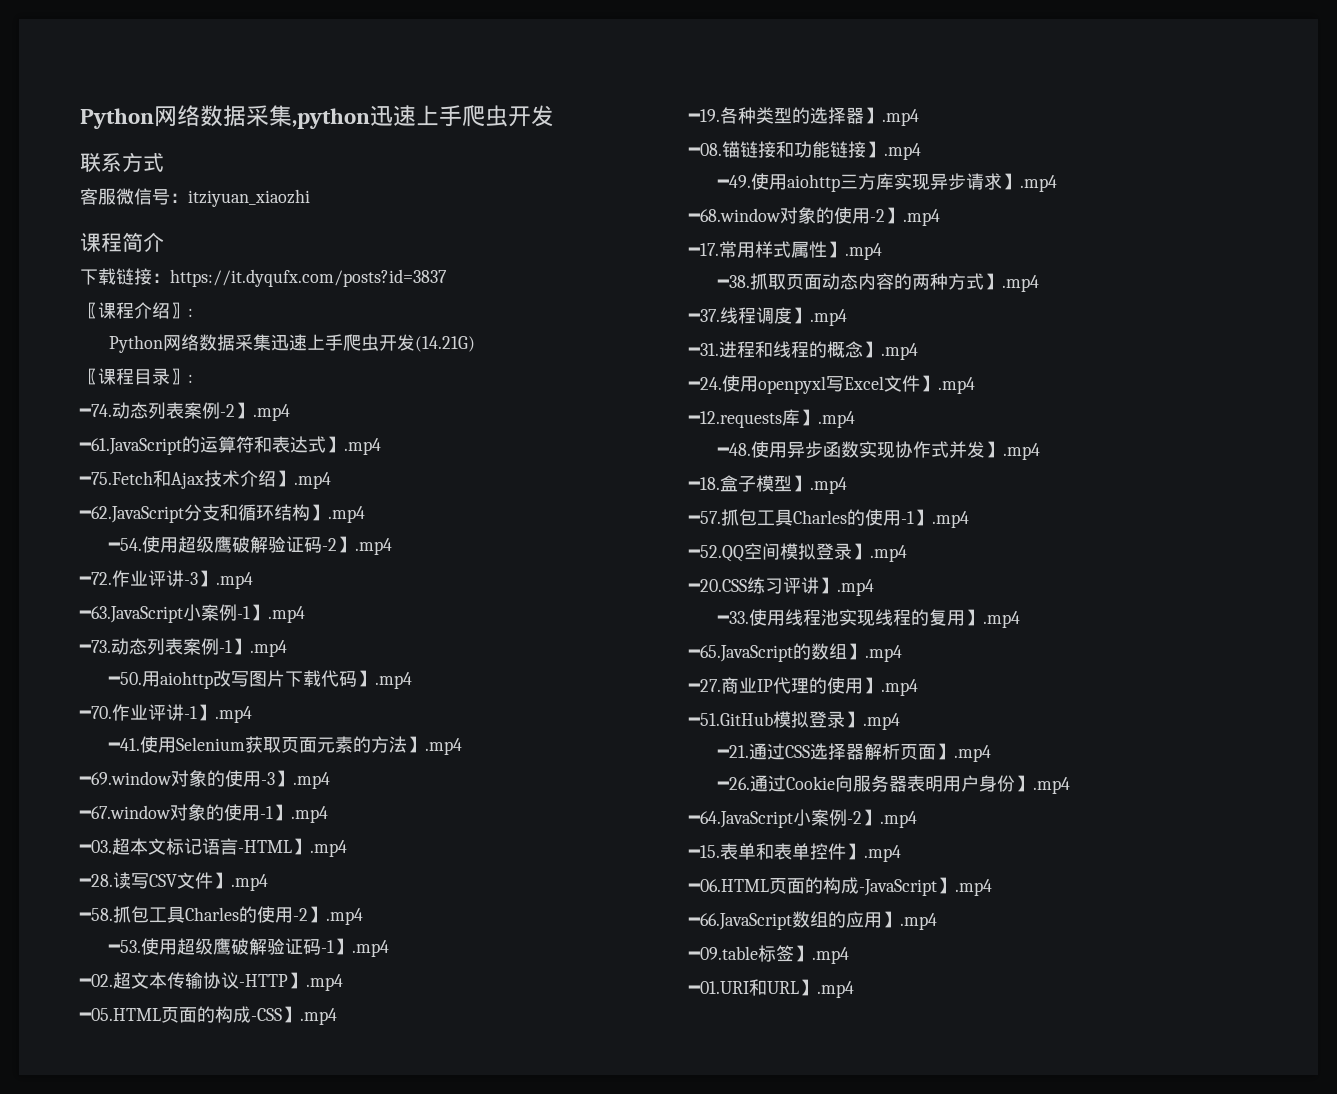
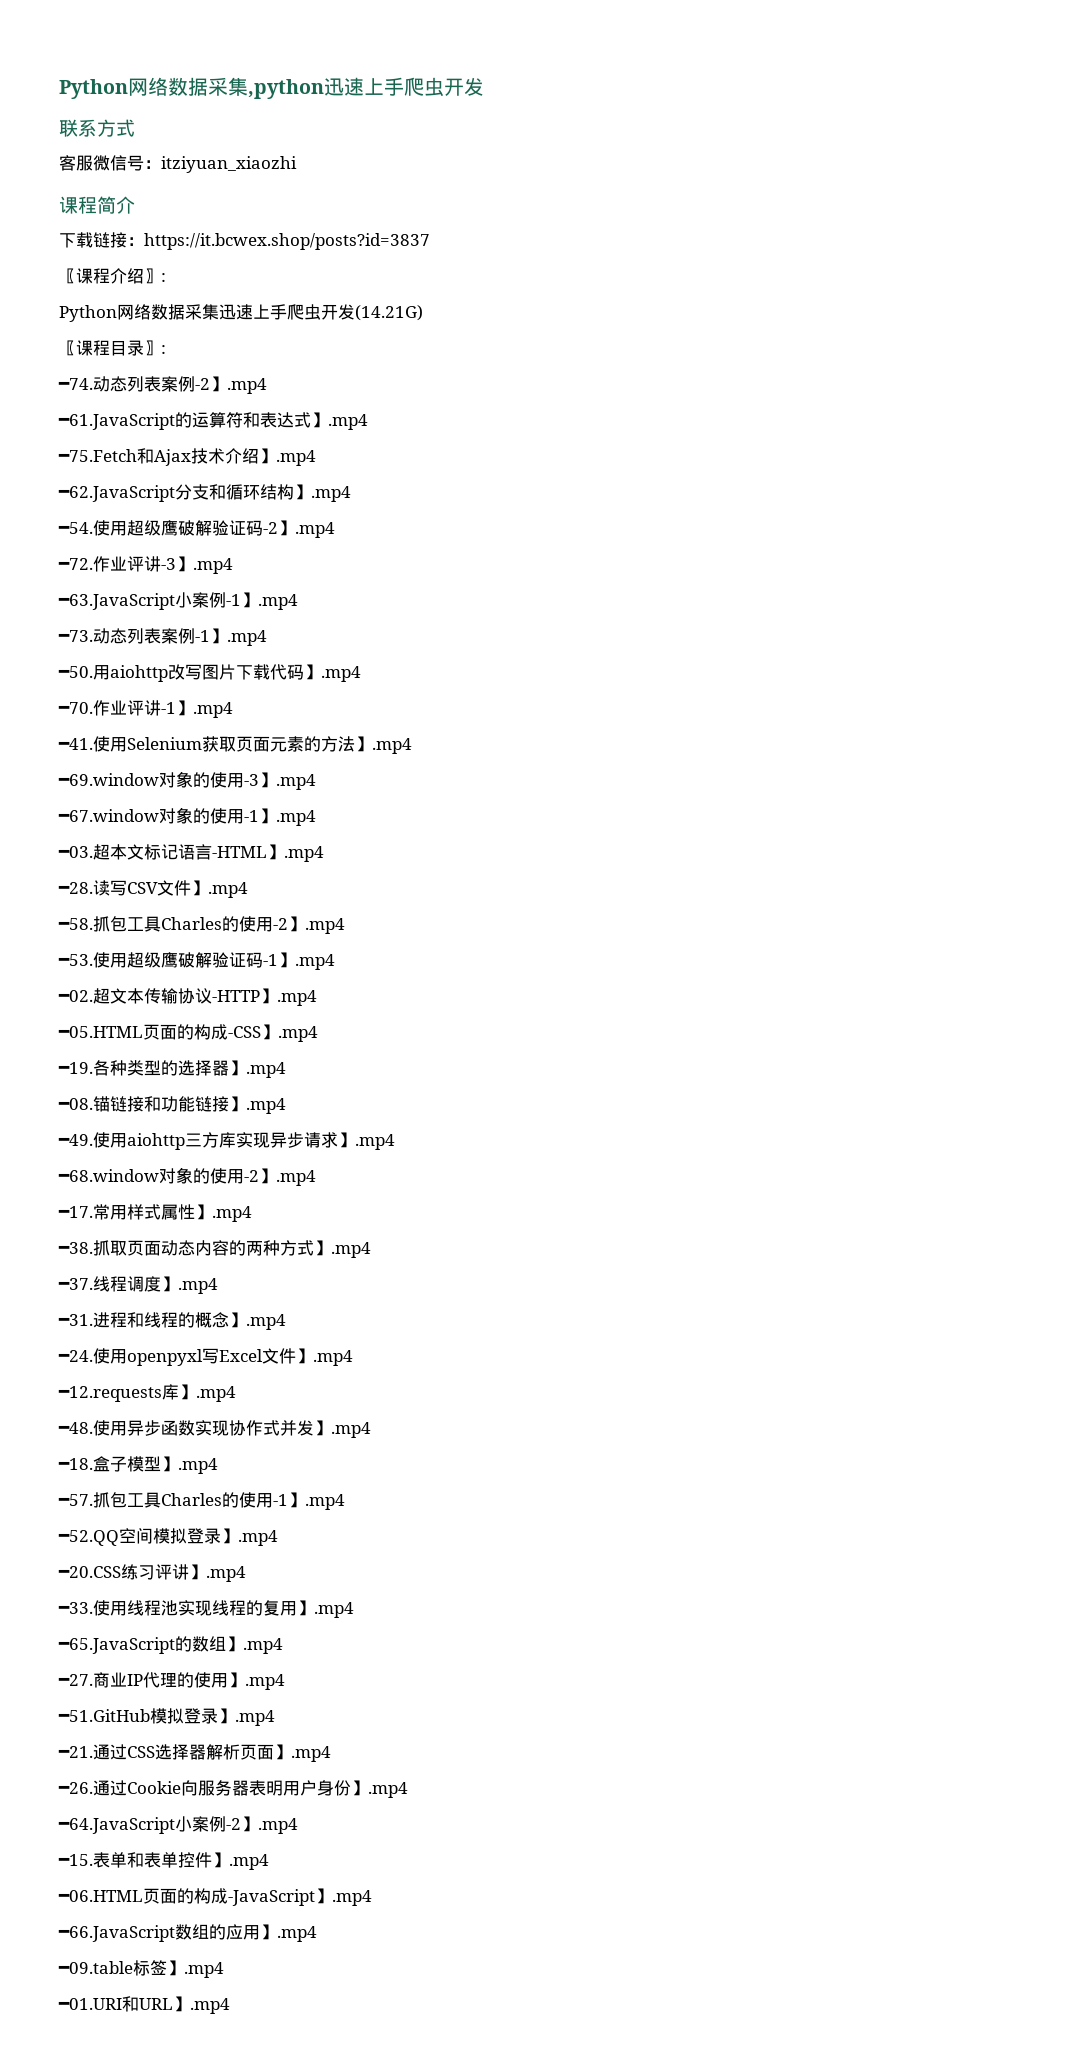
- 下载链接：https://it.dyqufx.com/posts?id=3837
+ 下载链接：https://it.bcwex.shop/posts?id=3837

